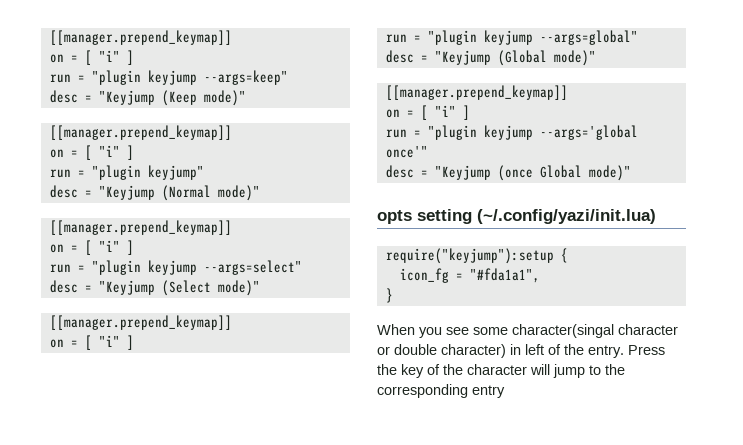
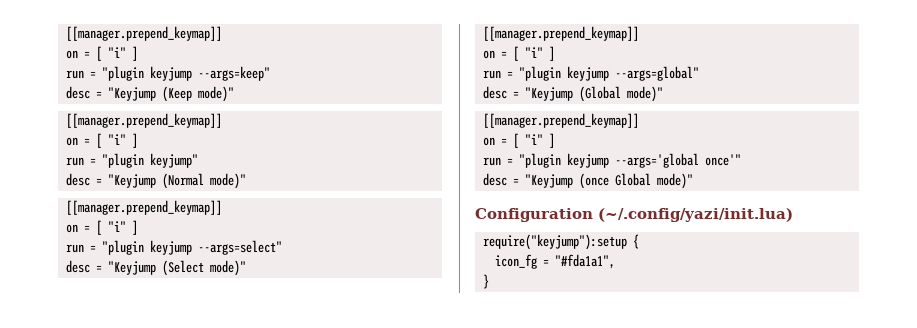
- opts setting (~/.config/yazi/init.lua)
+ Configuration (~/.config/yazi/init.lua)
- When you see some character(singal character or double character) in left of the entry. Press the key of the character will jump to the corresponding entry

